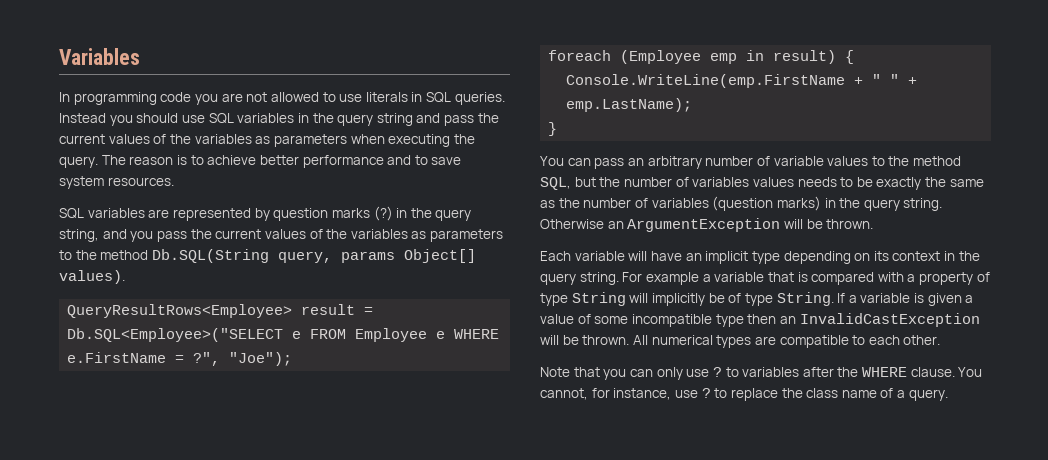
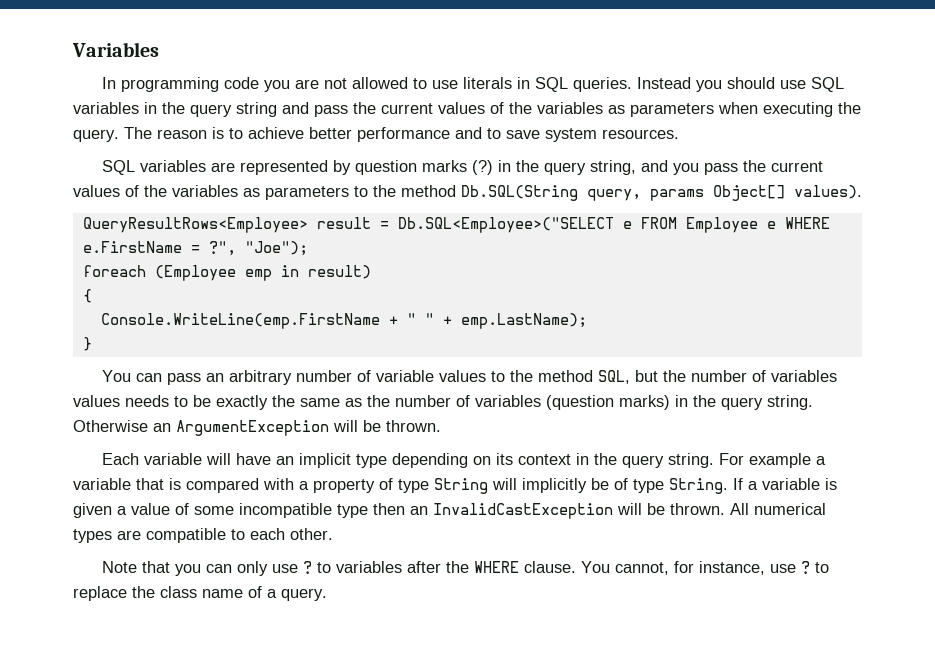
- foreach (Employee emp in result) {
+ foreach (Employee emp in result)
+ {

